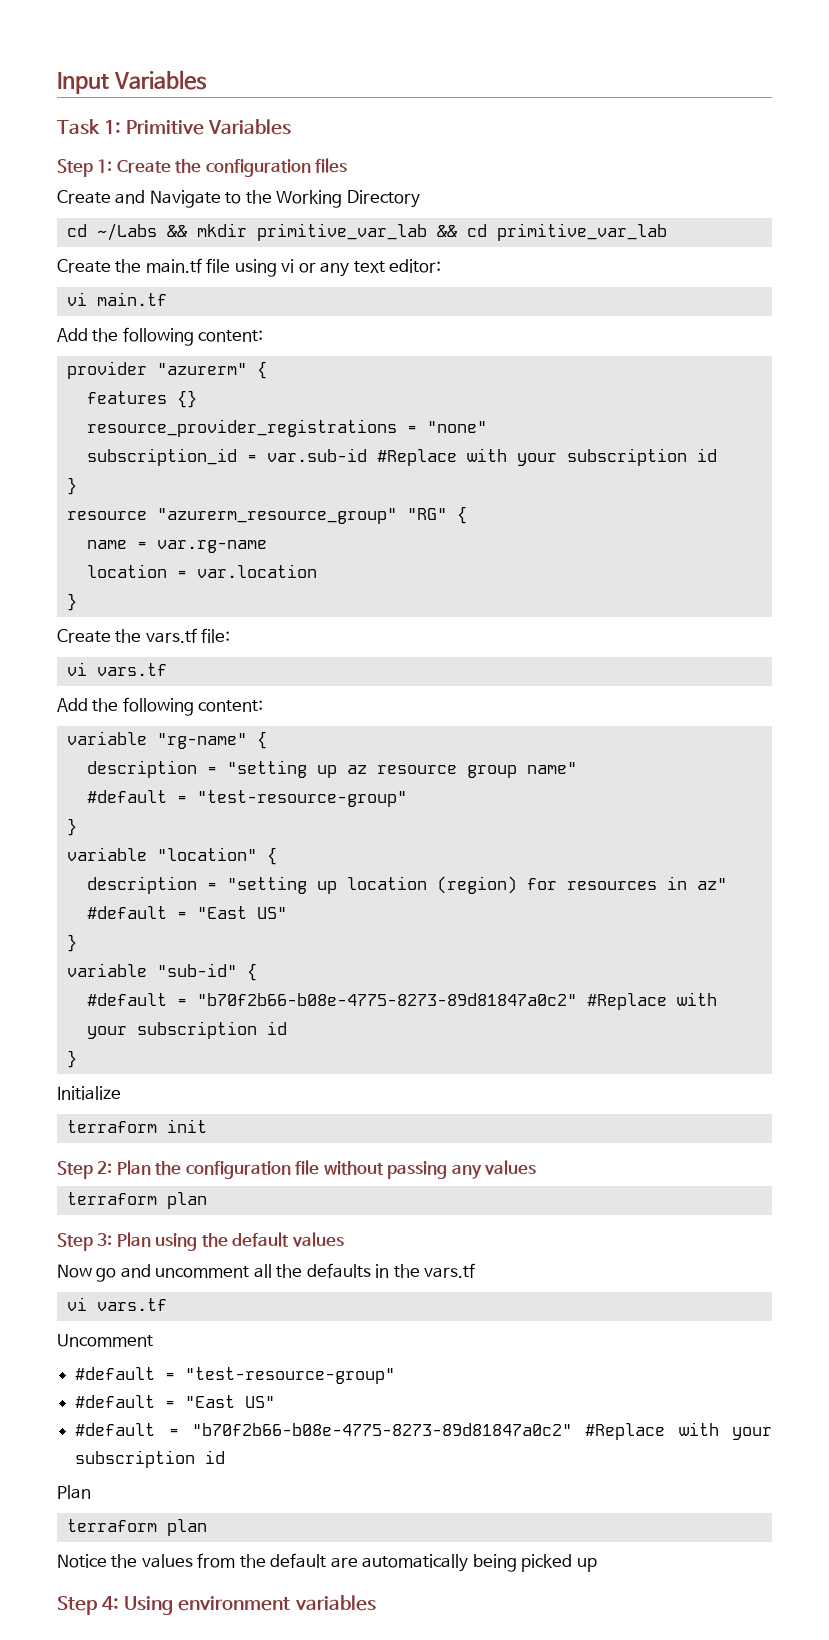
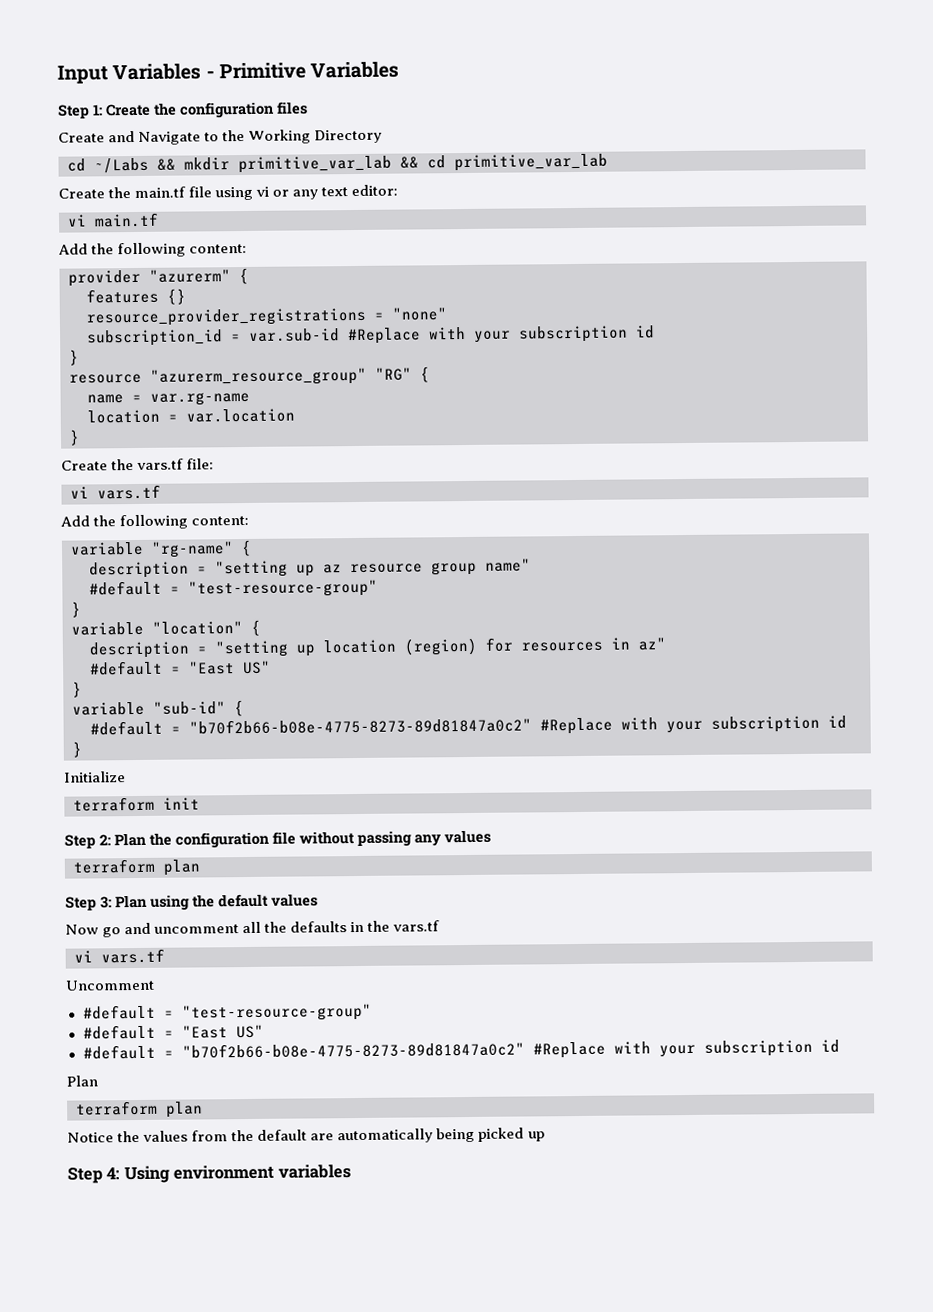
- Input Variables
- Task 1: Primitive Variables
+ Input Variables - Primitive Variables

